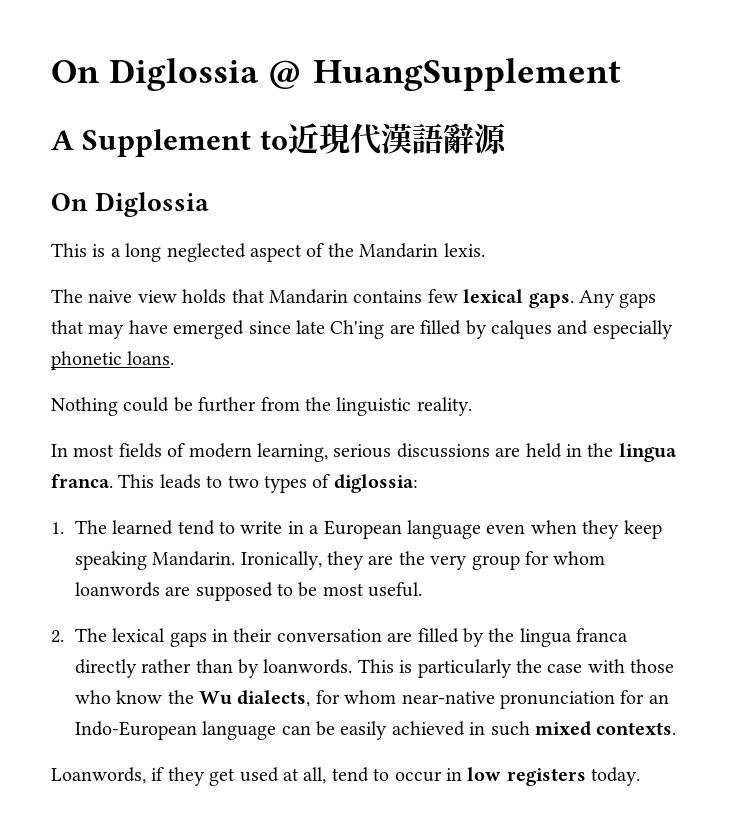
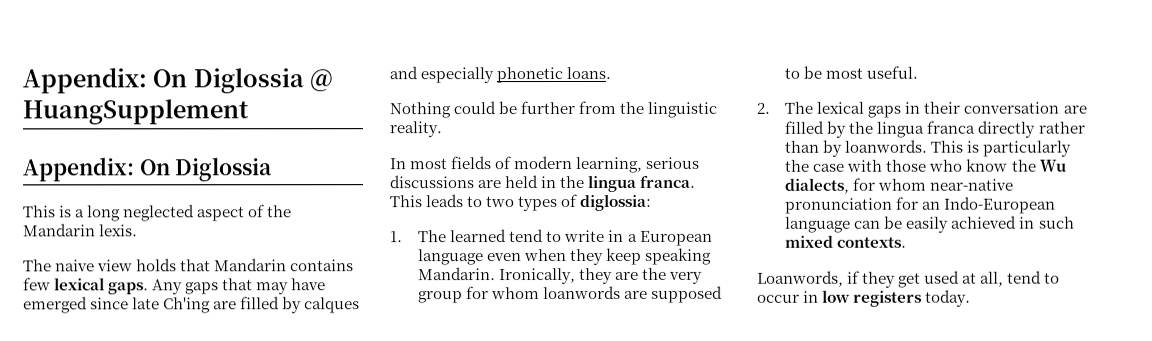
- On Diglossia @ HuangSupplement
- A Supplement to近現代漢語辭源
- On Diglossia
+ Appendix: On Diglossia @ HuangSupplement
+ Appendix: On Diglossia

